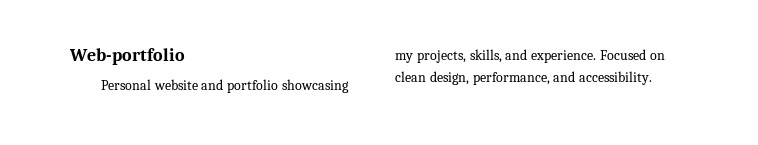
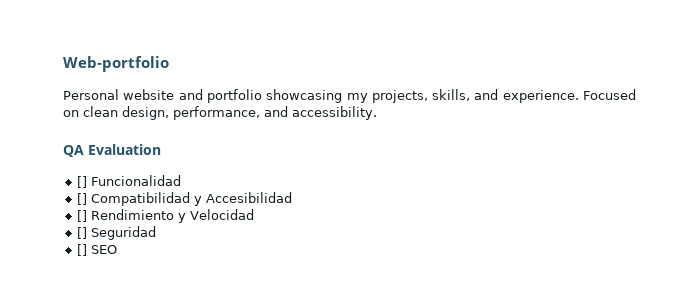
+ QA Evaluation
+ [] Funcionalidad
+ [] Compatibilidad y Accesibilidad
+ [] Rendimiento y Velocidad
+ [] Seguridad
+ [] SEO

